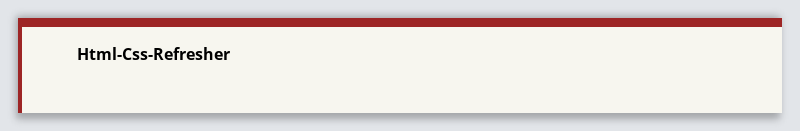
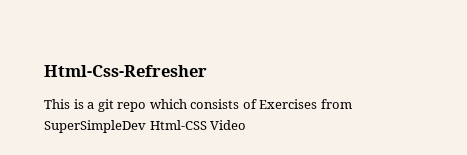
+ This is a git repo which consists of Exercises from SuperSimpleDev Html-CSS Video

